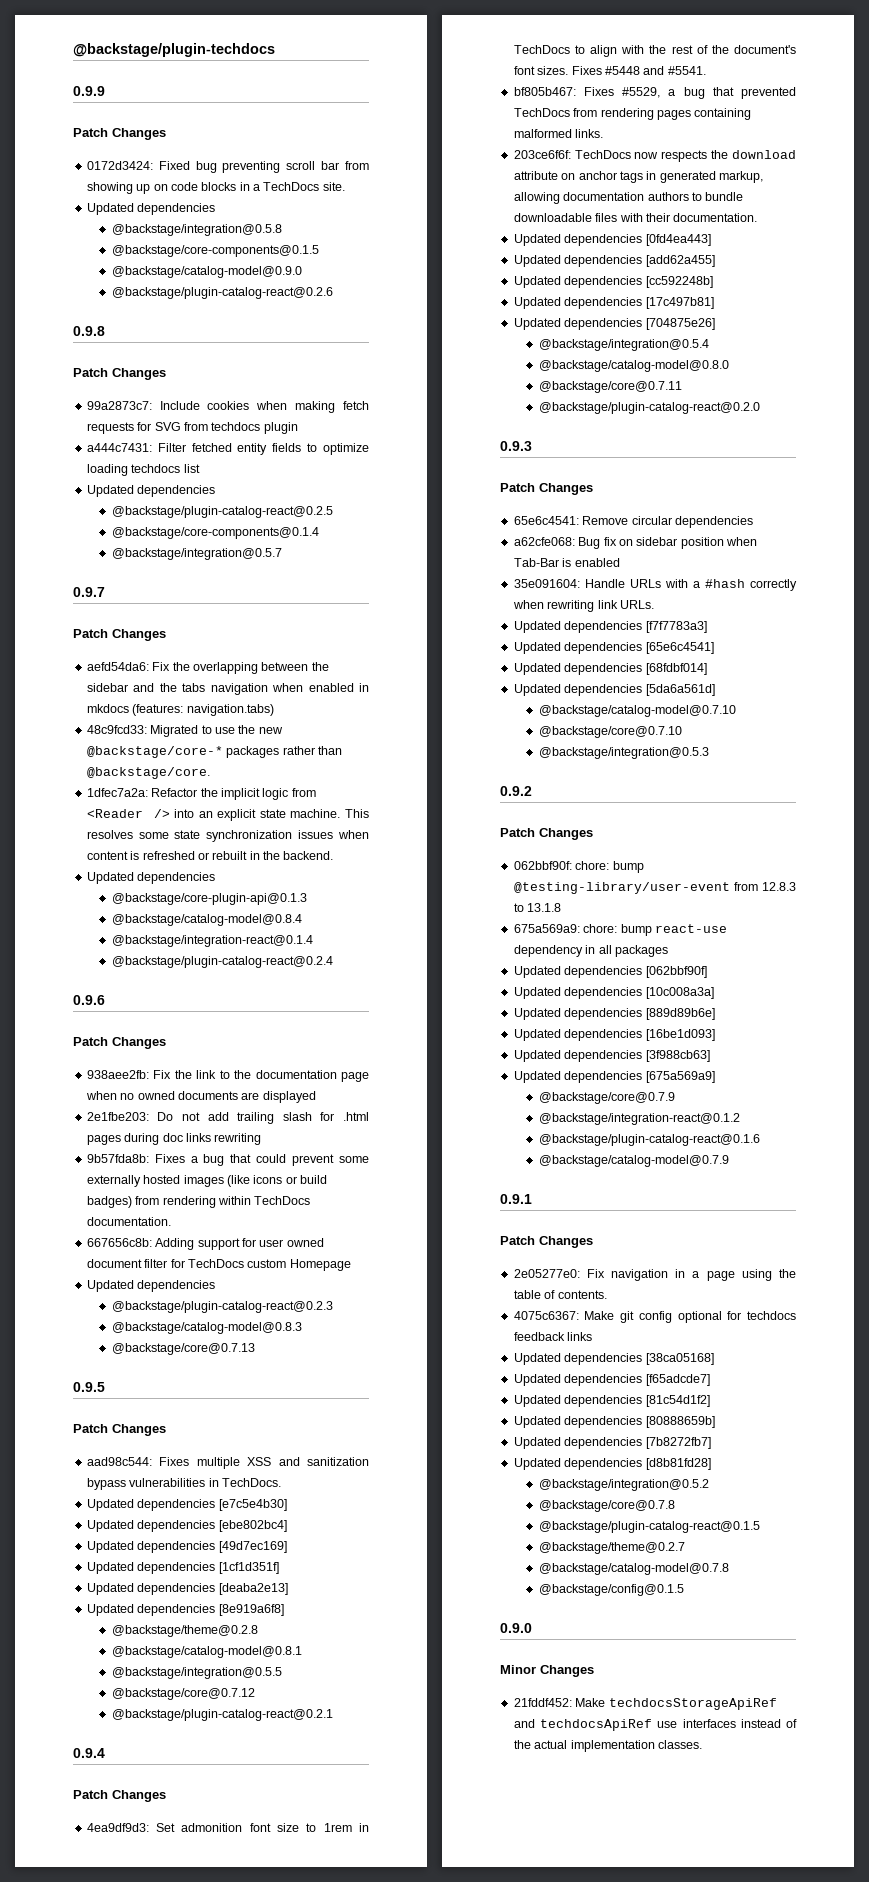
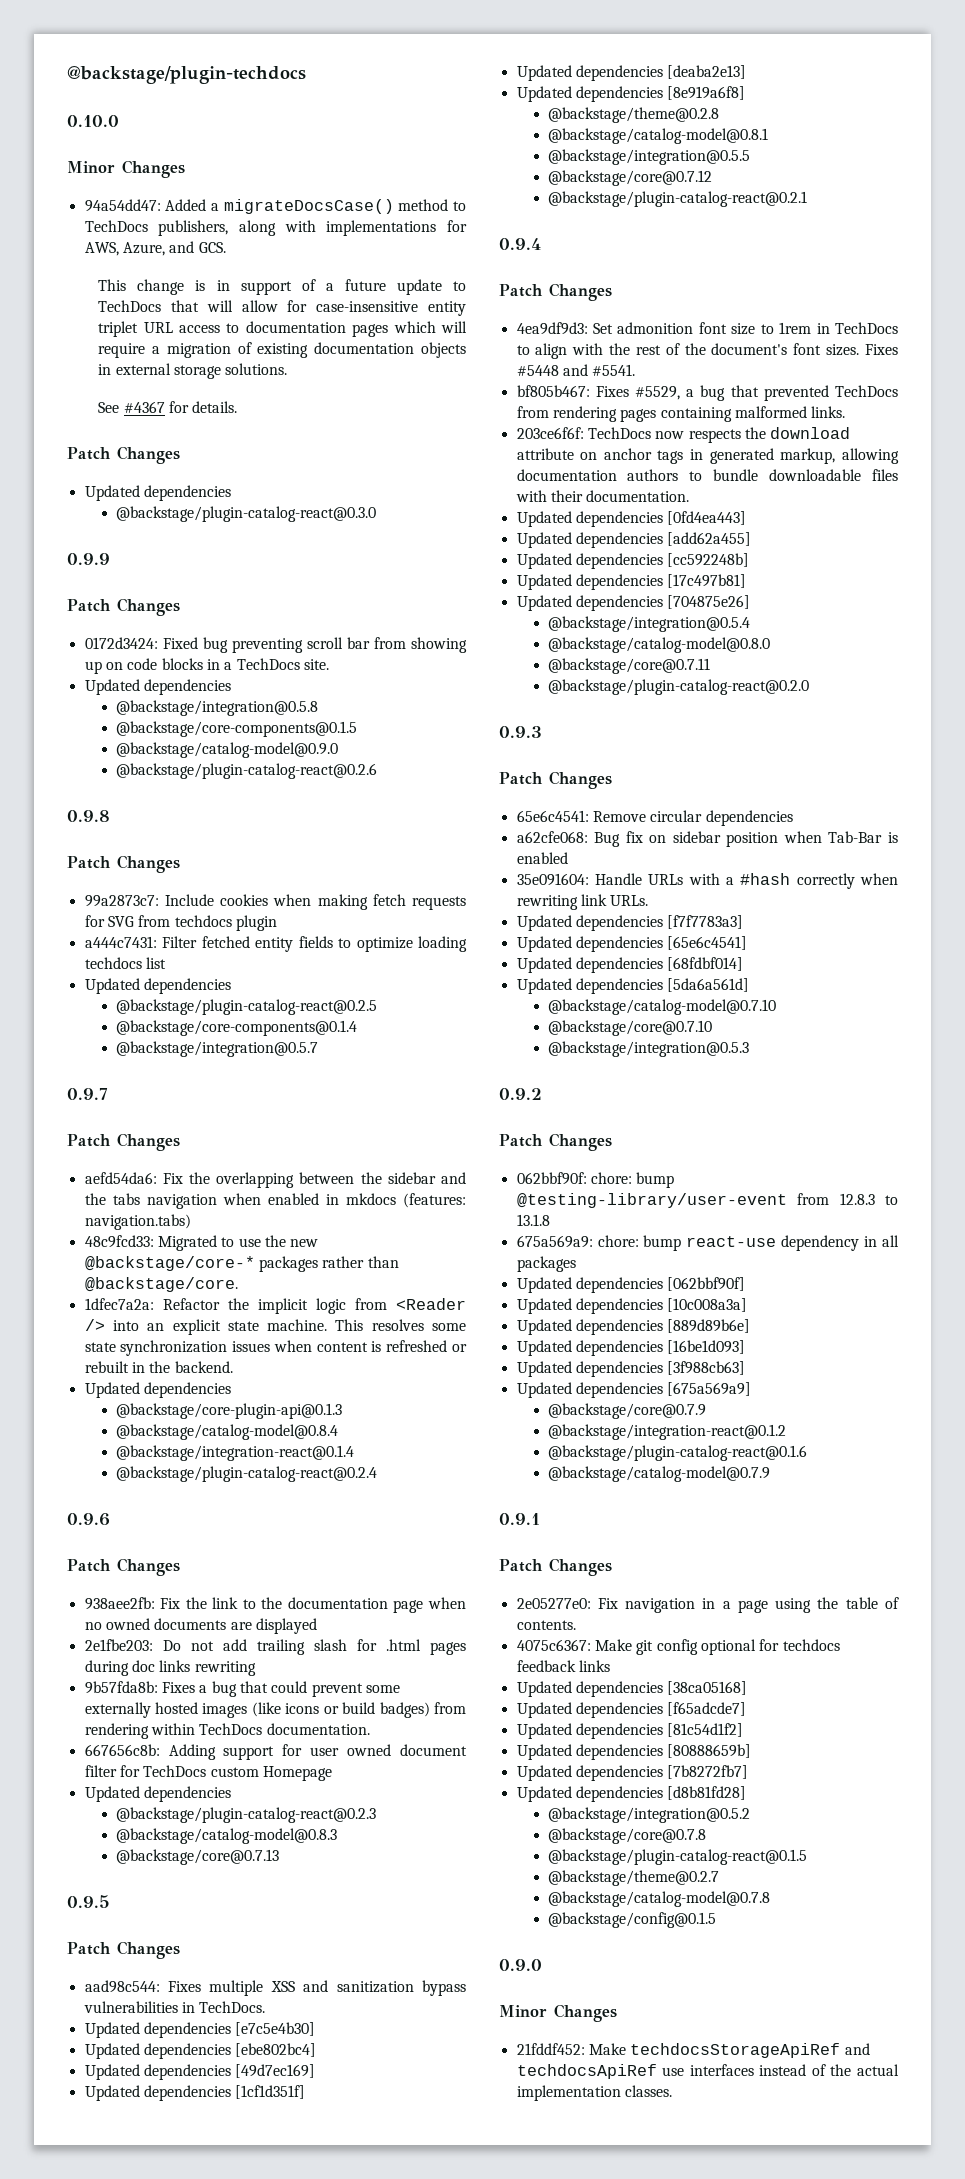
+ 0.10.0
+ Minor Changes
+ 94a54dd47: Added a migrateDocsCase() method to TechDocs publishers, along with implementations for AWS, Azure, and GCS.
+ This change is in support of a future update to TechDocs that will allow for case-insensitive entity triplet URL access to documentation pages which will require a migration of existing documentation objects in external storage solutions.
+ See #4367 for details.
+ Patch Changes
+ Updated dependencies
+ @backstage/plugin-catalog-react@0.3.0

